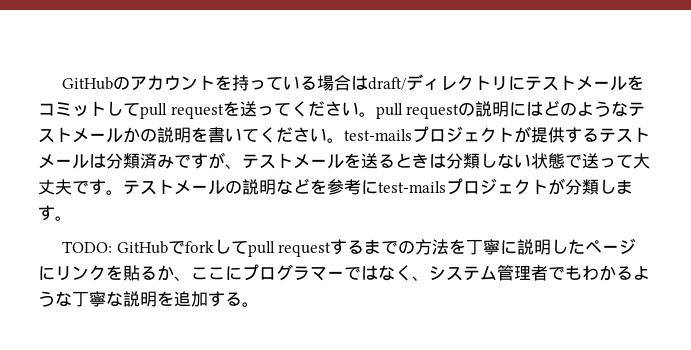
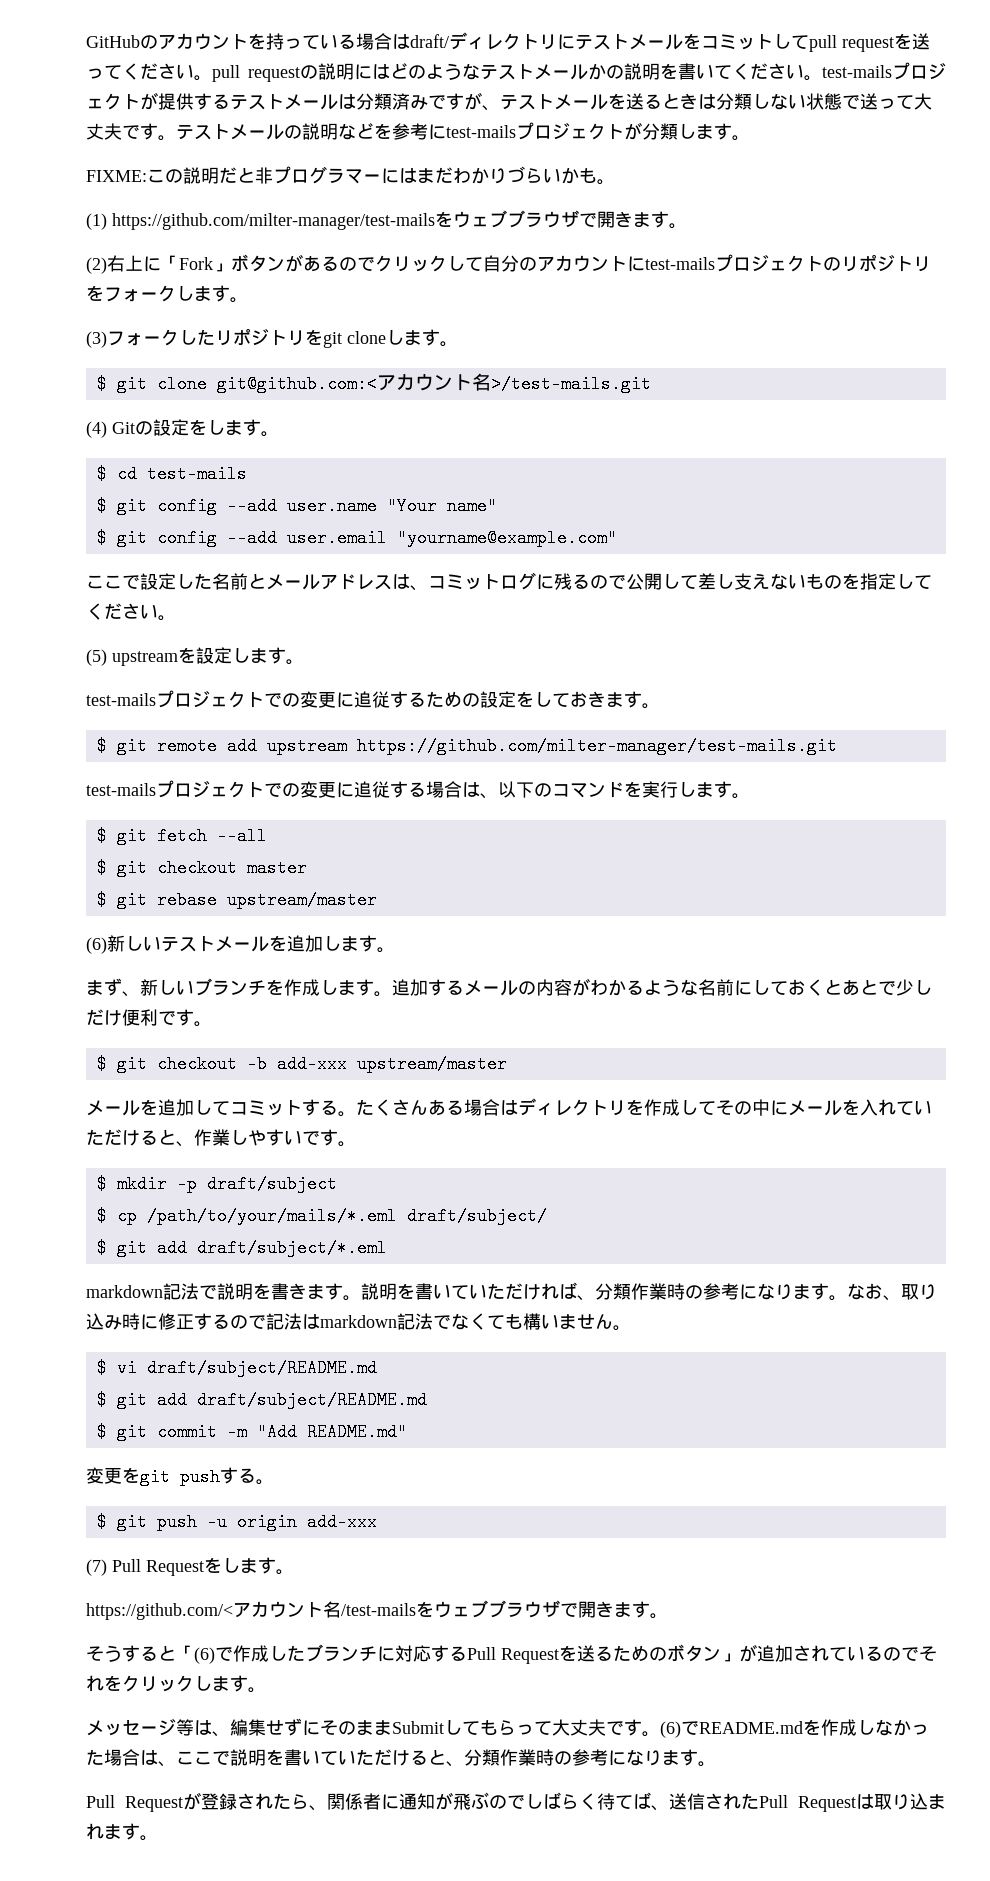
- TODO: GitHubでforkしてpull requestするまでの方法を丁寧に説明したページにリンクを貼るか、ここにプログラマーではなく、システム管理者でもわかるような丁寧な説明を追加する。
+ FIXME:この説明だと非プログラマーにはまだわかりづらいかも。
+ (1) https://github.com/milter-manager/test-mailsをウェブブラウザで開きます。
+ (2)右上に「Fork」ボタンがあるのでクリックして自分のアカウントにtest-mailsプロジェクトのリポジトリをフォークします。
+ (3)フォークしたリポジトリをgit cloneします。
+ $ git clone git@github.com:<アカウント名>/test-mails.git
+ (4) Gitの設定をします。
+ $ cd test-mails
+ $ git config --add user.name "Your name"
+ $ git config --add user.email "yourname@example.com"
+ ここで設定した名前とメールアドレスは、コミットログに残るので公開して差し支えないものを指定してください。
+ (5) upstreamを設定します。
+ test-mailsプロジェクトでの変更に追従するための設定をしておきます。
+ $ git remote add upstream https://github.com/milter-manager/test-mails.git
+ test-mailsプロジェクトでの変更に追従する場合は、以下のコマンドを実行します。
+ $ git fetch --all
+ $ git checkout master
+ $ git rebase upstream/master
+ (6)新しいテストメールを追加します。
+ まず、新しいブランチを作成します。追加するメールの内容がわかるような名前にしておくとあとで少しだけ便利です。
+ $ git checkout -b add-xxx upstream/master
+ メールを追加してコミットする。たくさんある場合はディレクトリを作成してその中にメールを入れていただけると、作業しやすいです。
+ $ mkdir -p draft/subject
+ $ cp /path/to/your/mails/*.eml draft/subject/
+ $ git add draft/subject/*.eml
+ markdown記法で説明を書きます。説明を書いていただければ、分類作業時の参考になります。なお、取り込み時に修正するので記法はmarkdown記法でなくても構いません。
+ $ vi draft/subject/README.md
+ $ git add draft/subject/README.md
+ $ git commit -m "Add README.md"
+ 変更をgit pushする。
+ $ git push -u origin add-xxx
+ (7) Pull Requestをします。
+ https://github.com/<アカウント名/test-mailsをウェブブラウザで開きます。
+ そうすると「(6)で作成したブランチに対応するPull Requestを送るためのボタン」が追加されているのでそれをクリックします。
+ メッセージ等は、編集せずにそのままSubmitしてもらって大丈夫です。(6)でREADME.mdを作成しなかった場合は、ここで説明を書いていただけると、分類作業時の参考になります。
+ Pull Requestが登録されたら、関係者に通知が飛ぶのでしばらく待てば、送信されたPull Requestは取り込まれます。

